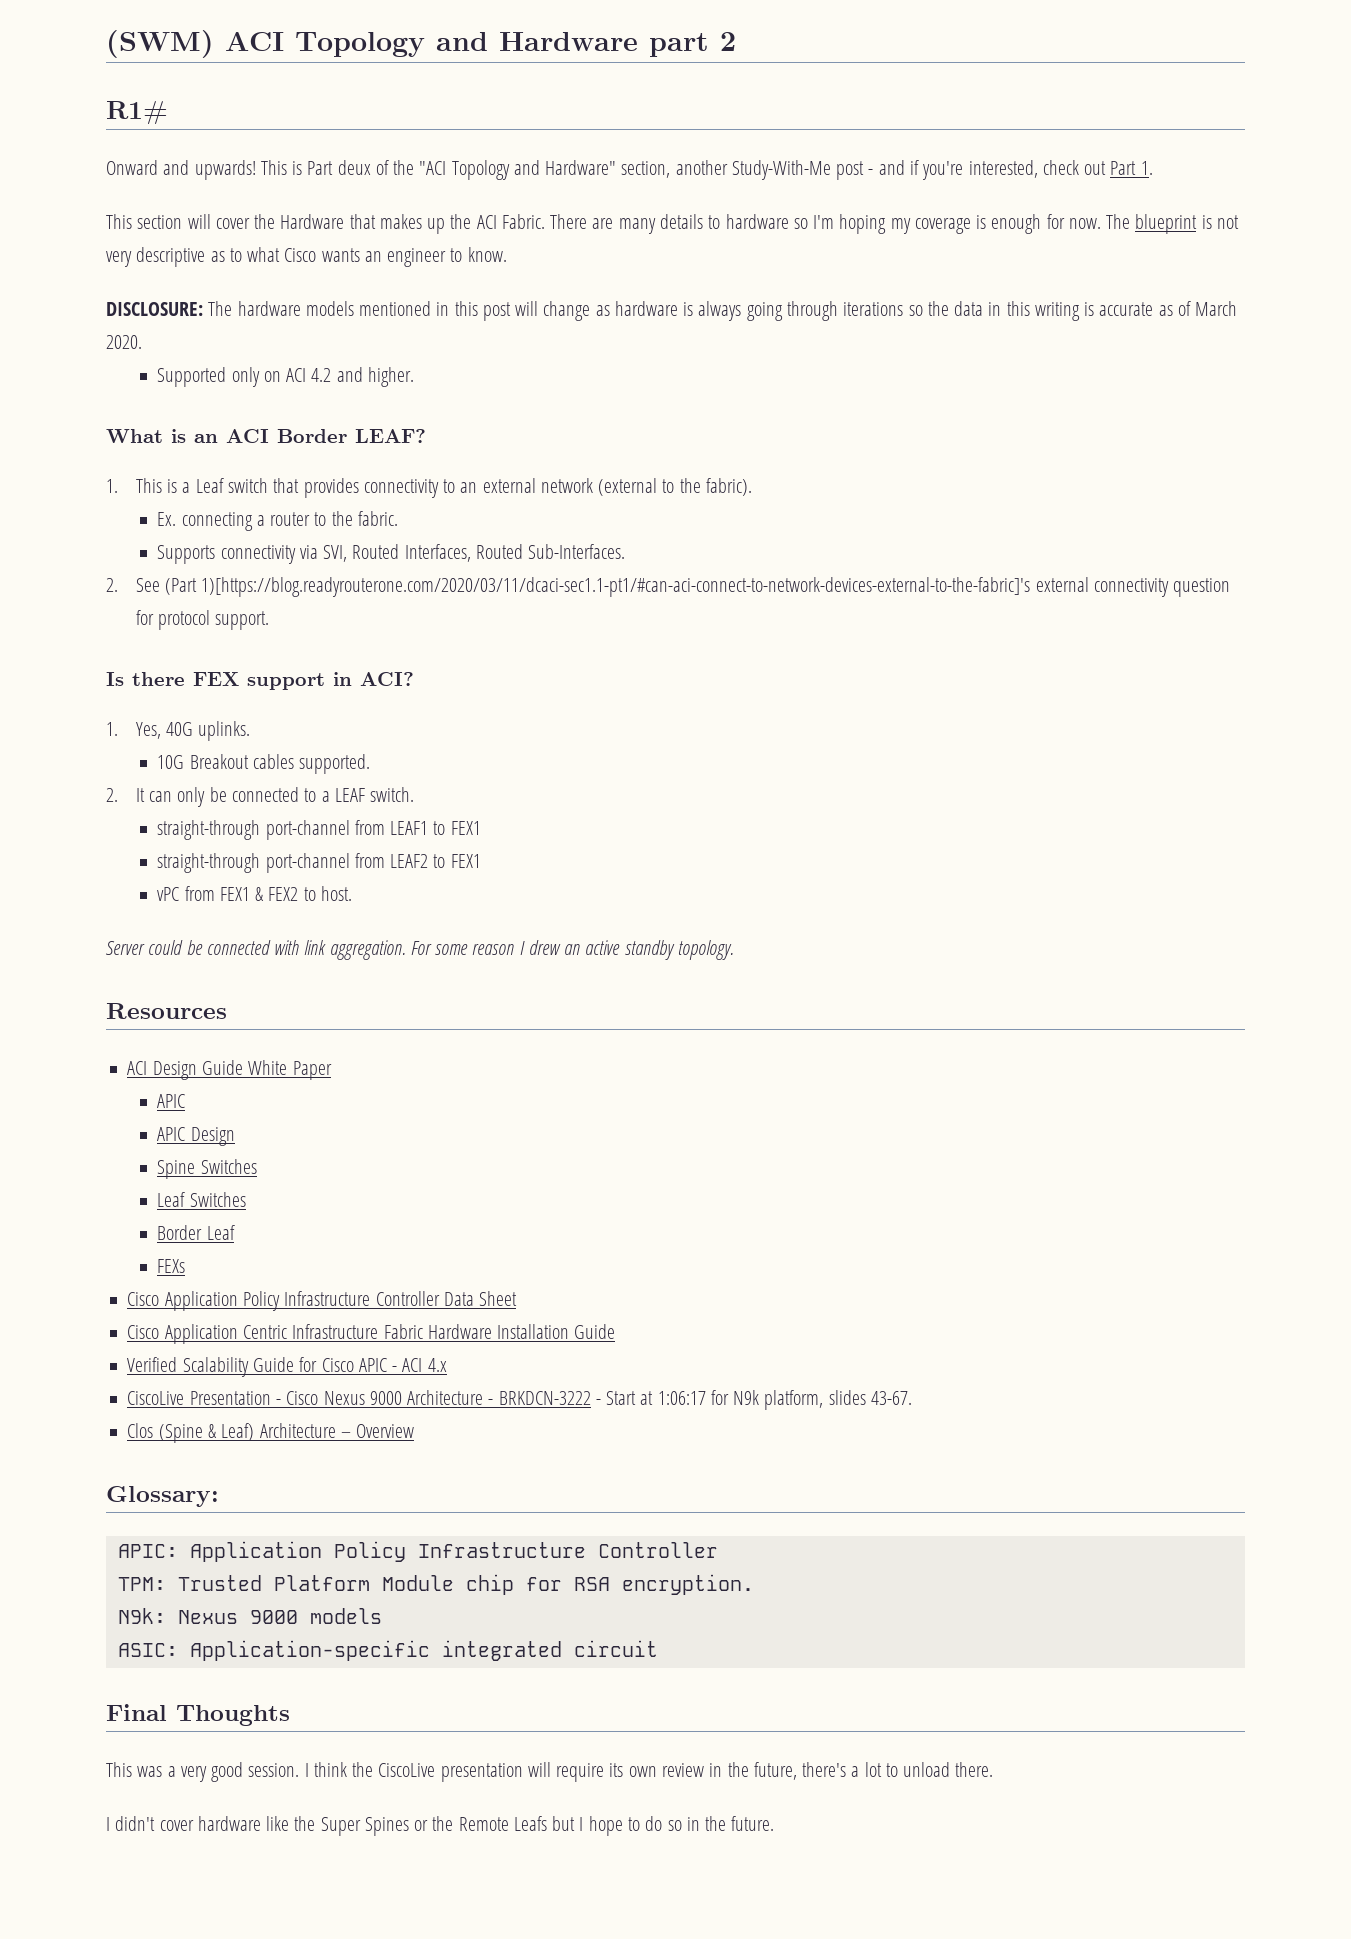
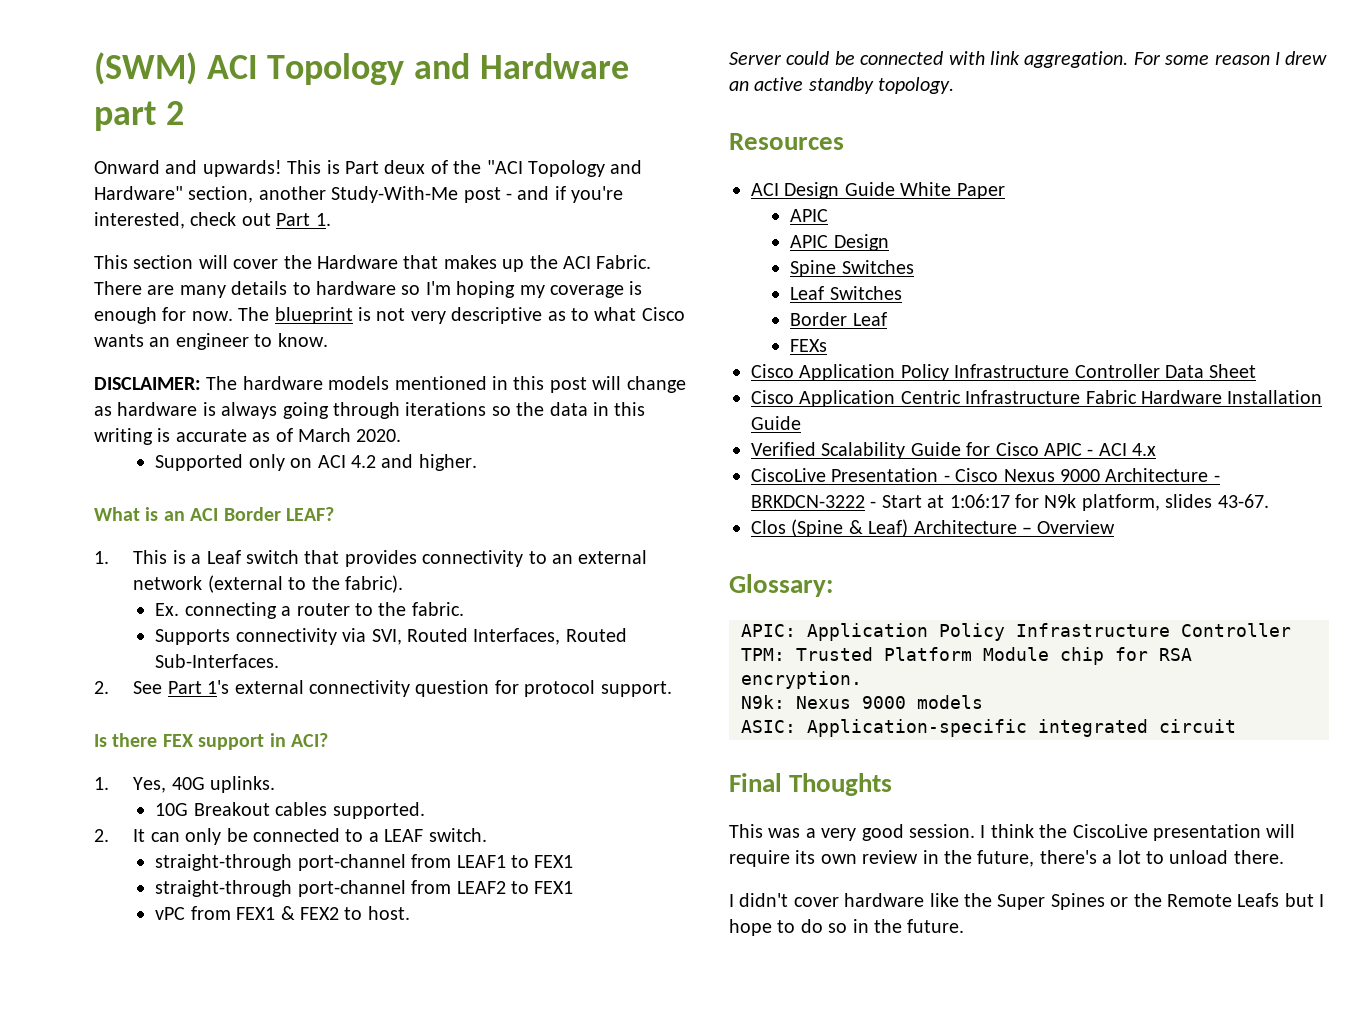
- R1#
- DISCLOSURE: The hardware models mentioned in this post will change as hardware is always going through iterations so the data in this writing is accurate as of March 2020.
+ DISCLAIMER: The hardware models mentioned in this post will change as hardware is always going through iterations so the data in this writing is accurate as of March 2020.
- 2. See (Part 1)[https://blog.readyrouterone.com/2020/03/11/dcaci-sec1.1-pt1/#can-aci-connect-to-network-devices-external-to-the-fabric]'s external connectivity question for protocol support.
+ 2. See Part 1's external connectivity question for protocol support.

